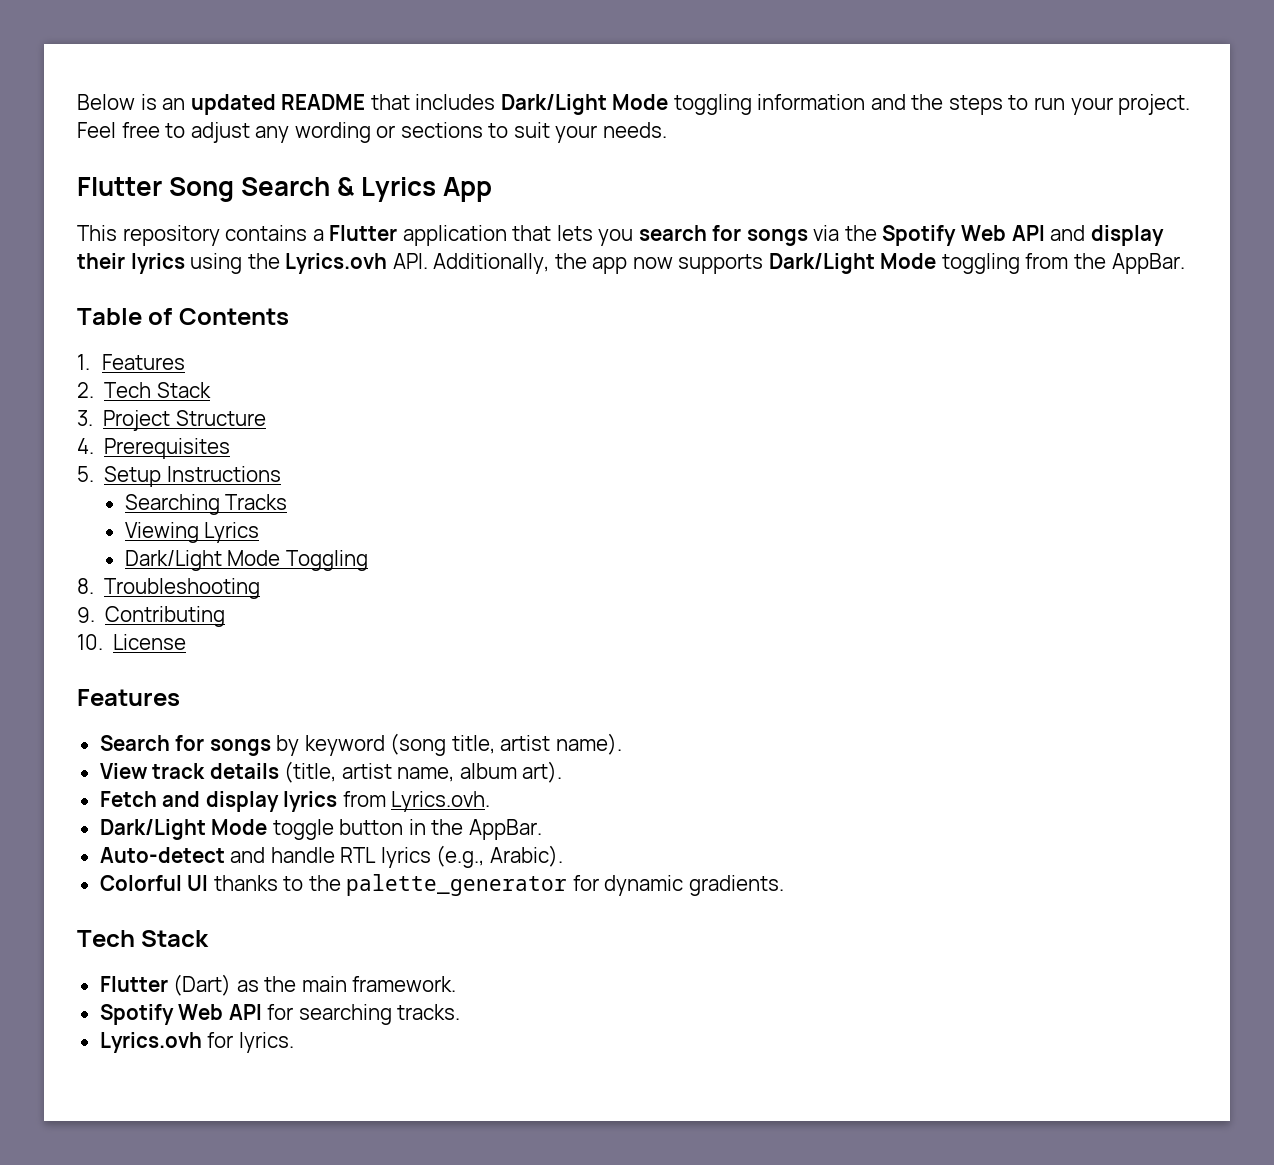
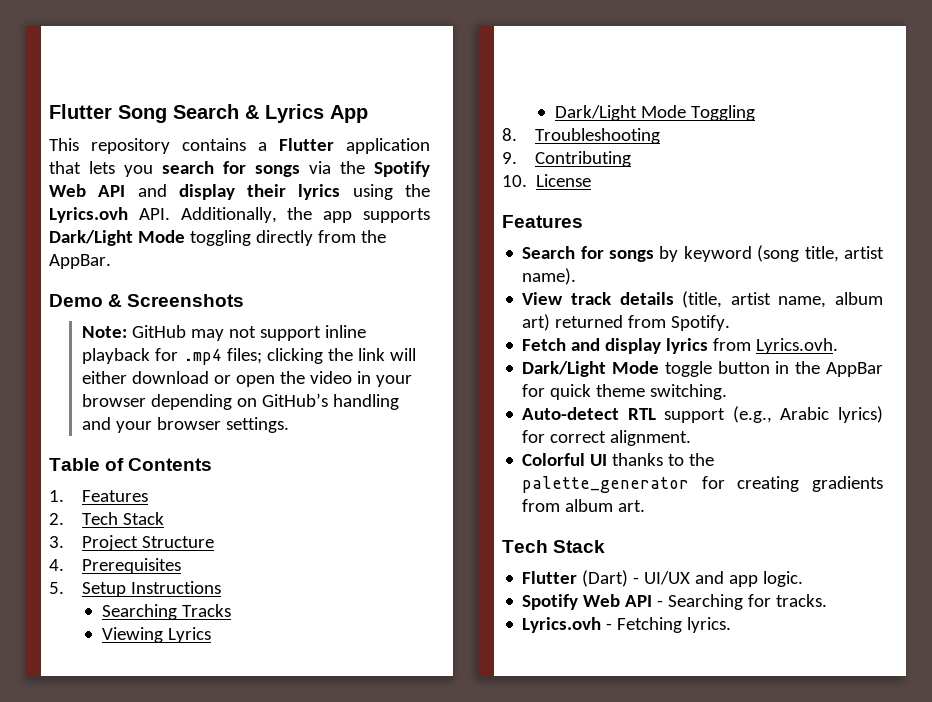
- Below is an updated README that includes Dark/Light Mode toggling information and the steps to run your project. Feel free to adjust any wording or sections to suit your needs.
- This repository contains a Flutter application that lets you search for songs via the Spotify Web API and display their lyrics using the Lyrics.ovh API. Additionally, the app now supports Dark/Light Mode toggling from the AppBar.
+ This repository contains a Flutter application that lets you search for songs via the Spotify Web API and display their lyrics using the Lyrics.ovh API. Additionally, the app supports Dark/Light Mode toggling directly from the AppBar.
+ Demo & Screenshots
+ Note: GitHub may not support inline playback for .mp4 files; clicking the link will either download or open the video in your browser depending on GitHub’s handling and your browser settings.
- View track details (title, artist name, album art).
+ View track details (title, artist name, album art) returned from Spotify.
- Dark/Light Mode toggle button in the AppBar.
- Auto-detect and handle RTL lyrics (e.g., Arabic).
+ Dark/Light Mode toggle button in the AppBar for quick theme switching.
+ Auto-detect RTL support (e.g., Arabic lyrics) for correct alignment.
- Colorful UI thanks to the palette_generator for dynamic gradients.
+ Colorful UI thanks to the palette_generator for creating gradients from album art.
- Flutter (Dart) as the main framework.
- Spotify Web API for searching tracks.
+ Flutter (Dart) - UI/UX and app logic.
+ Spotify Web API - Searching for tracks.
- Lyrics.ovh for lyrics.
+ Lyrics.ovh - Fetching lyrics.

